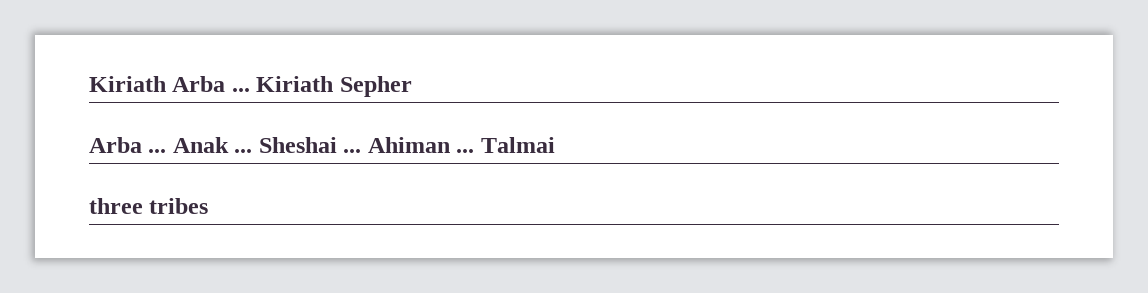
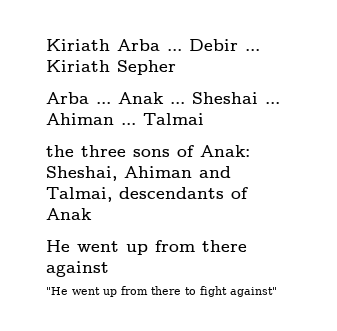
+ Debir ...
- three tribes
+ the three sons of Anak: Sheshai, Ahiman and Talmai, descendants of Anak
+ He went up from there against
+ "He went up from there to fight against"

